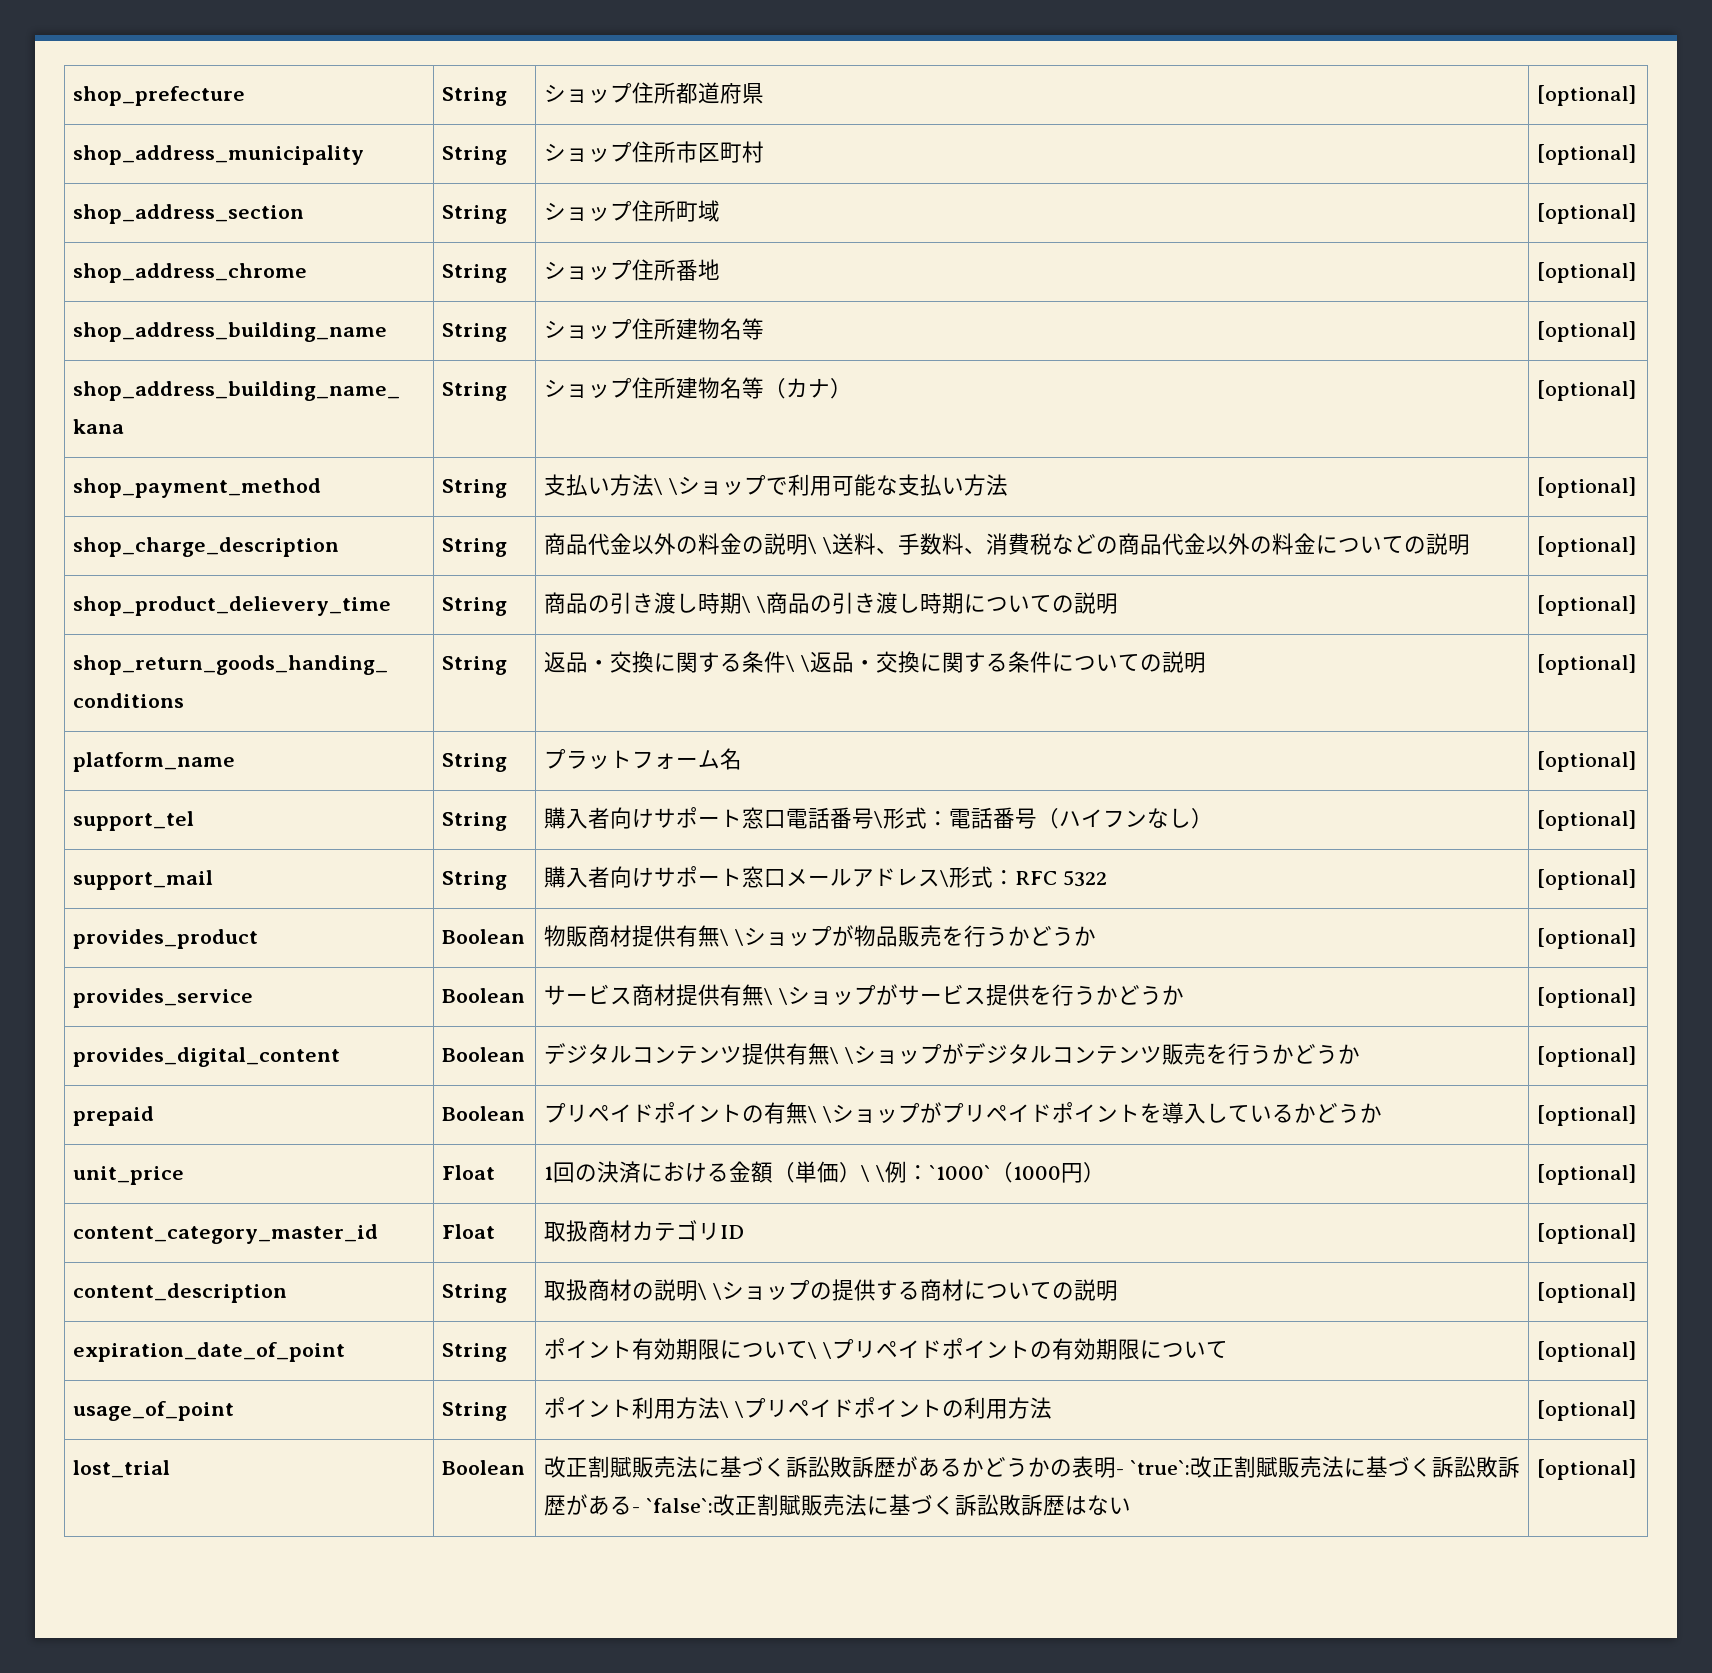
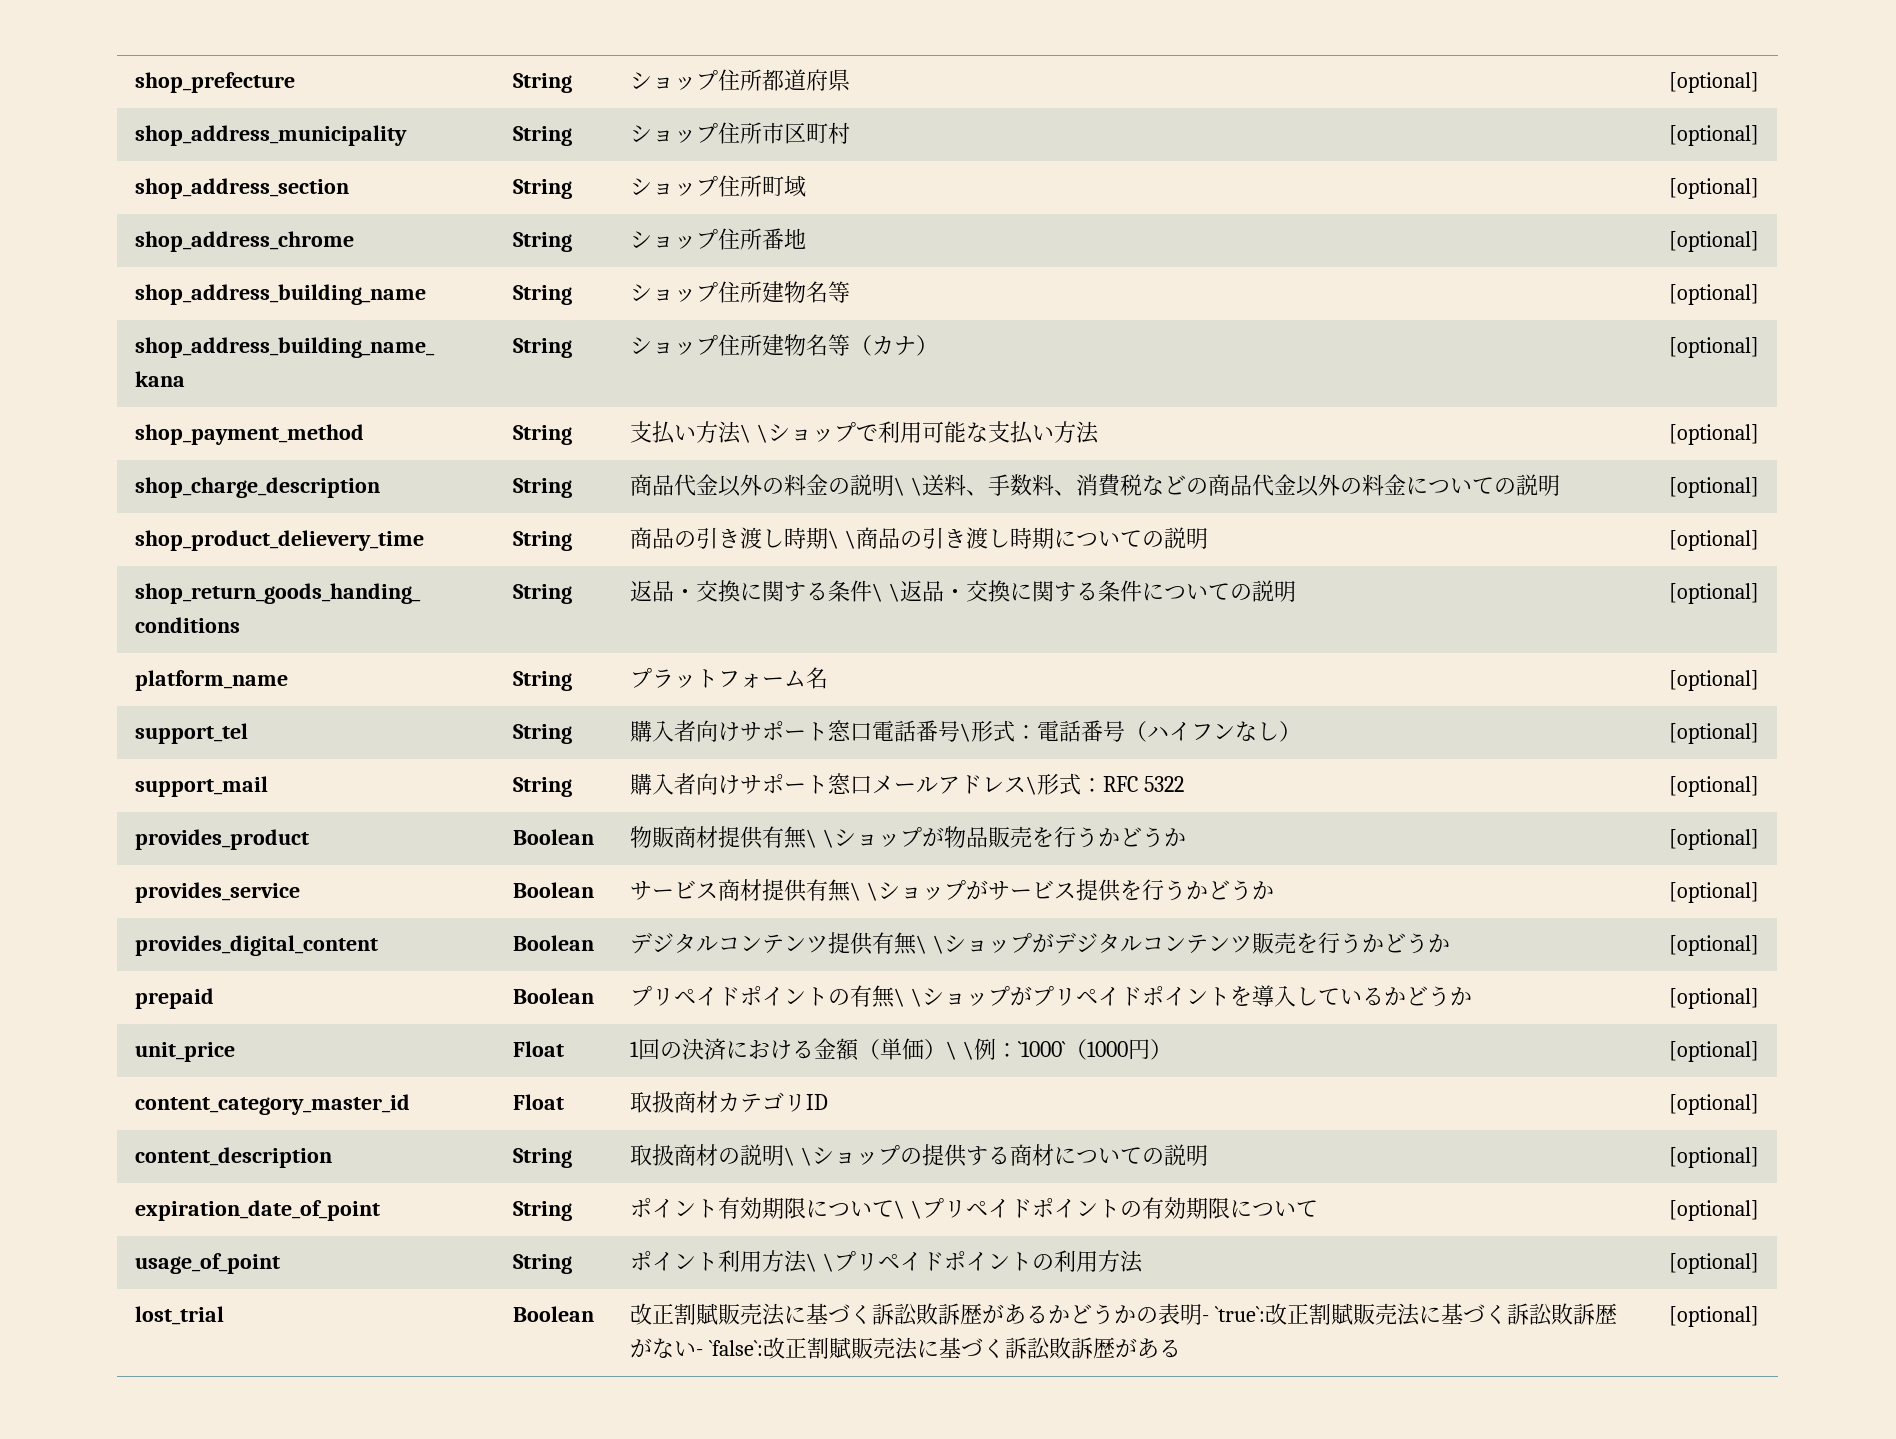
- lost_trial | Boolean | 改正割賦販売法に基づく訴訟敗訴歴があるかどうかの表明- `true`:改正割賦販売法に基づく訴訟敗訴歴がある- `false`:改正割賦販売法に基づく訴訟敗訴歴はない | [optional]
+ lost_trial | Boolean | 改正割賦販売法に基づく訴訟敗訴歴があるかどうかの表明- `true`:改正割賦販売法に基づく訴訟敗訴歴がない- `false`:改正割賦販売法に基づく訴訟敗訴歴がある | [optional]

